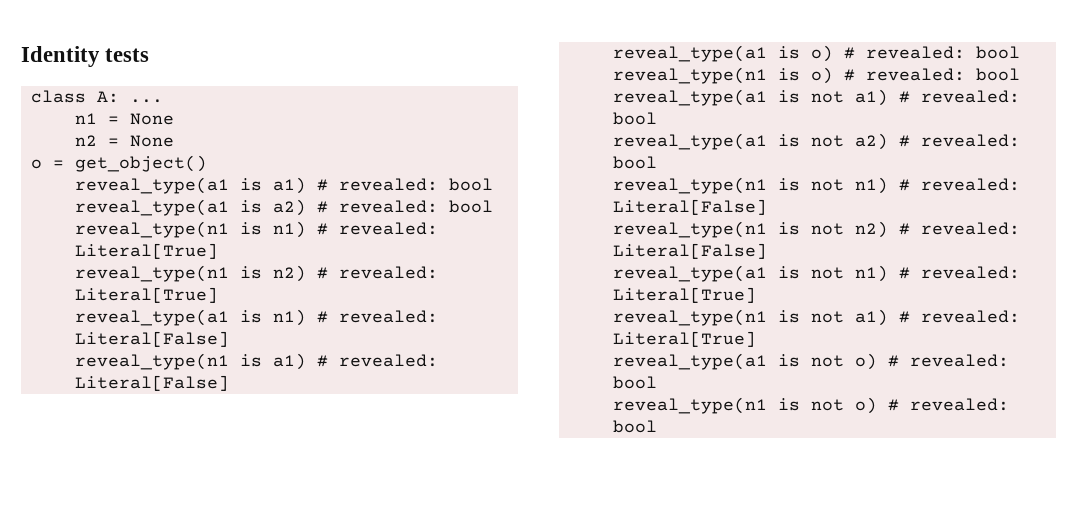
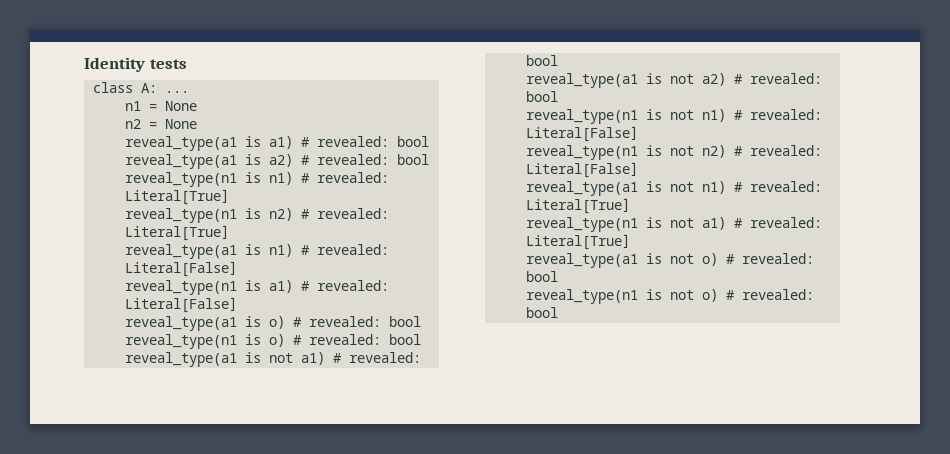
- o = get_object()

